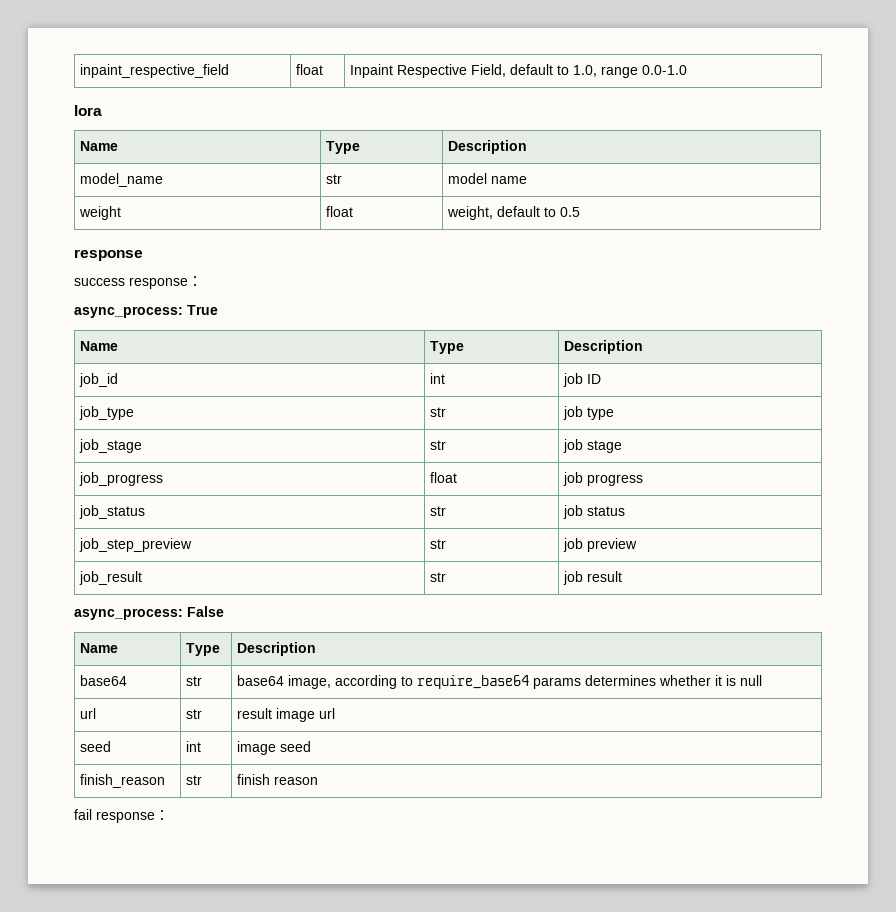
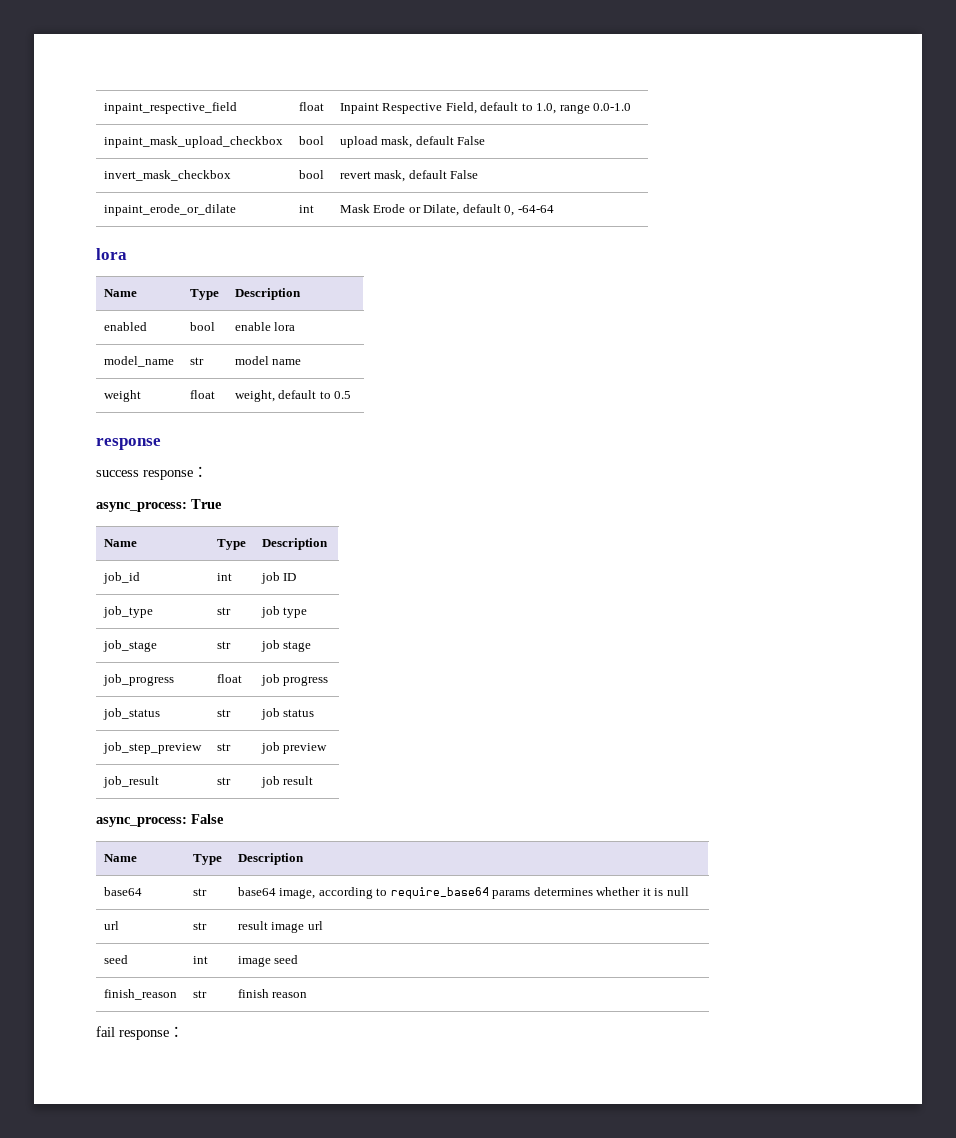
+ inpaint_mask_upload_checkbox | bool | upload mask, default False
+ invert_mask_checkbox | bool | revert mask, default False
+ inpaint_erode_or_dilate | int | Mask Erode or Dilate, default 0, -64-64
+ enabled | bool | enable lora

